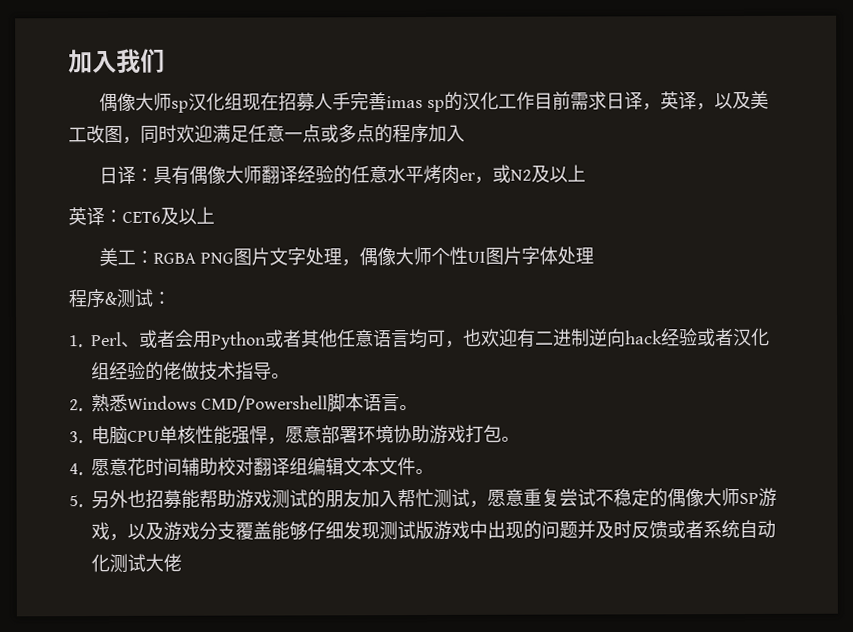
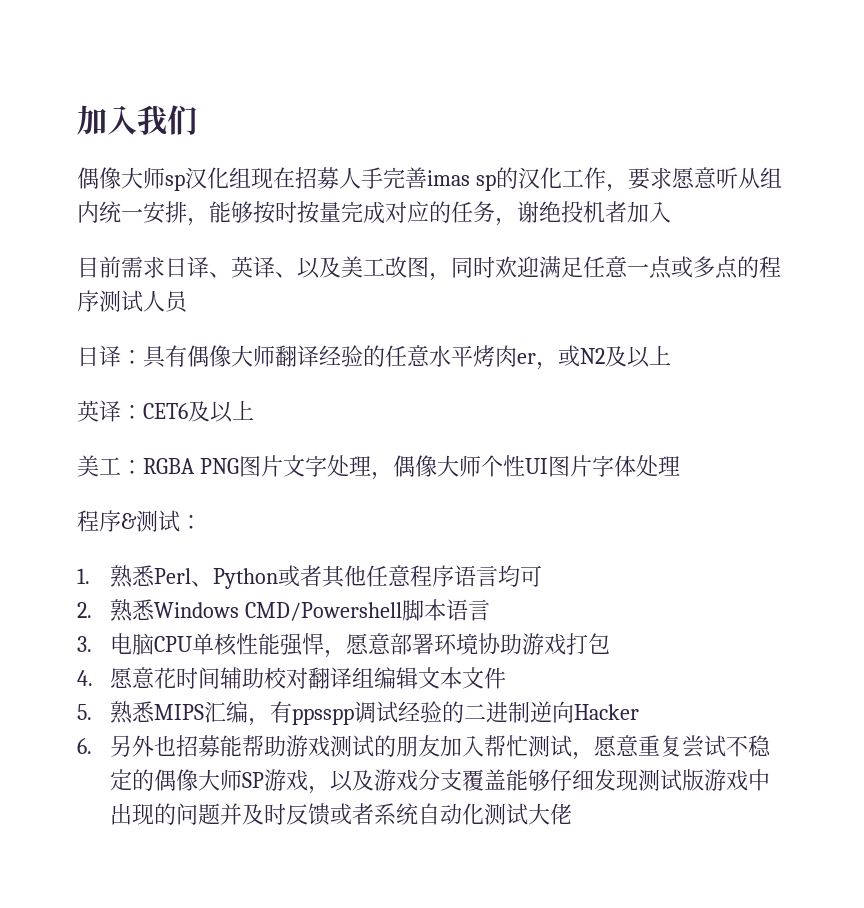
- 偶像大师sp汉化组现在招募人手完善imas sp的汉化工作目前需求日译，英译，以及美工改图，同时欢迎满足任意一点或多点的程序加入
+ 偶像大师sp汉化组现在招募人手完善imas sp的汉化工作，要求愿意听从组内统一安排，能够按时按量完成对应的任务，谢绝投机者加入
+ 目前需求日译、英译、以及美工改图，同时欢迎满足任意一点或多点的程序测试人员
- 1. Perl、或者会用Python或者其他任意语言均可，也欢迎有二进制逆向hack经验或者汉化组经验的佬做技术指导。
+ 1.熟悉Perl、Python或者其他任意程序语言均可
- 2.熟悉Windows CMD/Powershell脚本语言。
+ 2.熟悉Windows CMD/Powershell脚本语言
- 3.电脑CPU单核性能强悍，愿意部署环境协助游戏打包。
+ 3.电脑CPU单核性能强悍，愿意部署环境协助游戏打包
- 4.愿意花时间辅助校对翻译组编辑文本文件。
- 5.另外也招募能帮助游戏测试的朋友加入帮忙测试，愿意重复尝试不稳定的偶像大师SP游戏，以及游戏分支覆盖能够仔细发现测试版游戏中出现的问题并及时反馈或者系统自动化测试大佬
+ 4.愿意花时间辅助校对翻译组编辑文本文件
+ 5.熟悉MIPS汇编，有ppsspp调试经验的二进制逆向Hacker
+ 6.另外也招募能帮助游戏测试的朋友加入帮忙测试，愿意重复尝试不稳定的偶像大师SP游戏，以及游戏分支覆盖能够仔细发现测试版游戏中出现的问题并及时反馈或者系统自动化测试大佬

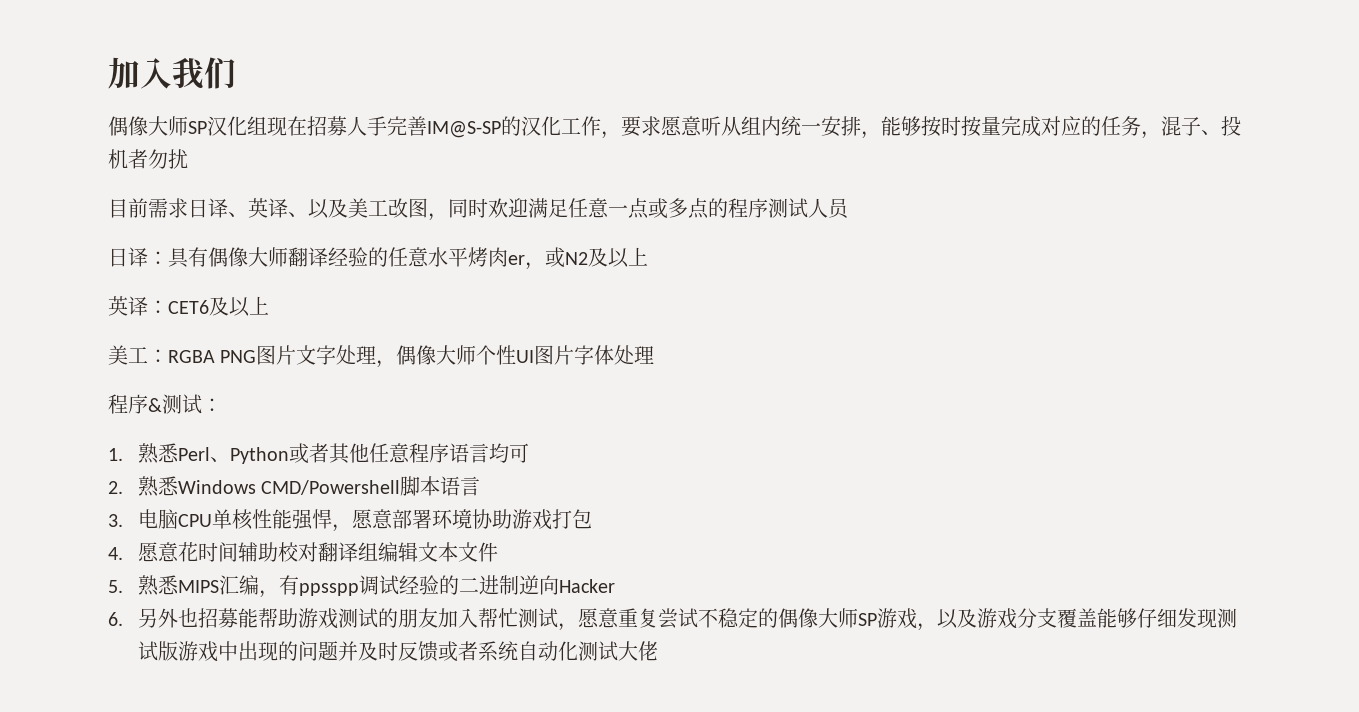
- 偶像大师sp汉化组现在招募人手完善imas sp的汉化工作，要求愿意听从组内统一安排，能够按时按量完成对应的任务，谢绝投机者加入
+ 偶像大师SP汉化组现在招募人手完善IM@S-SP的汉化工作，要求愿意听从组内统一安排，能够按时按量完成对应的任务，混子、投机者勿扰

